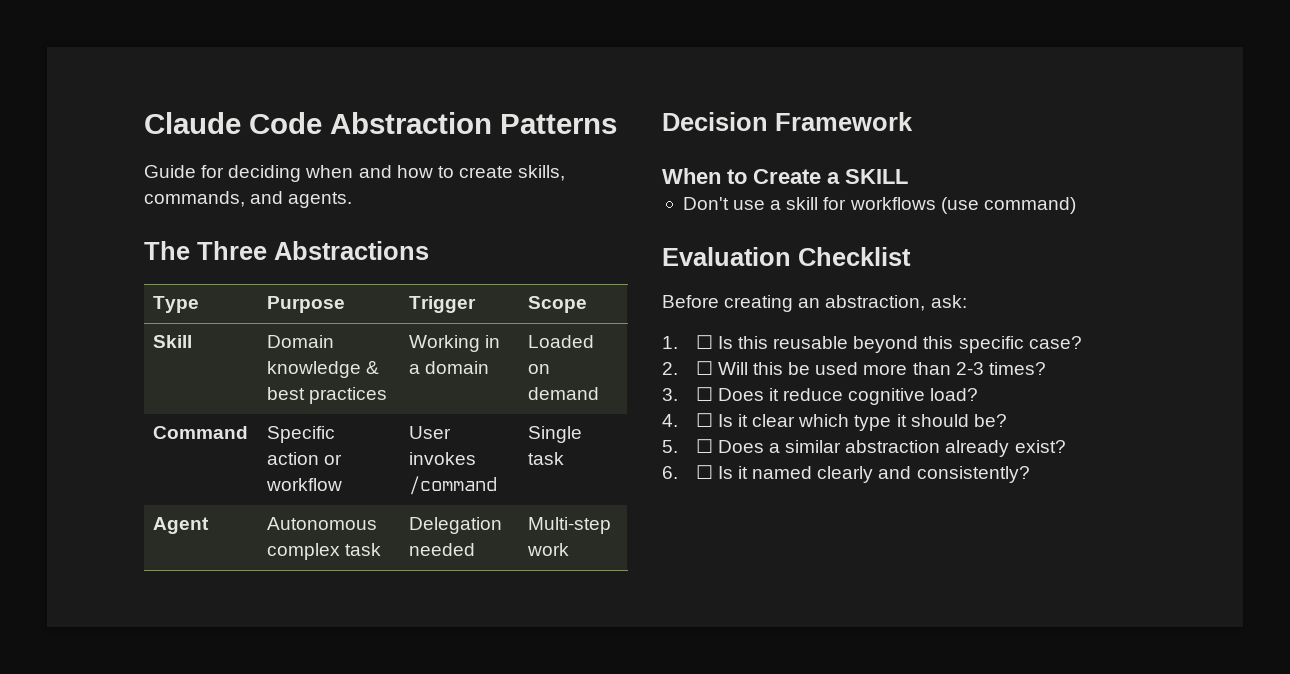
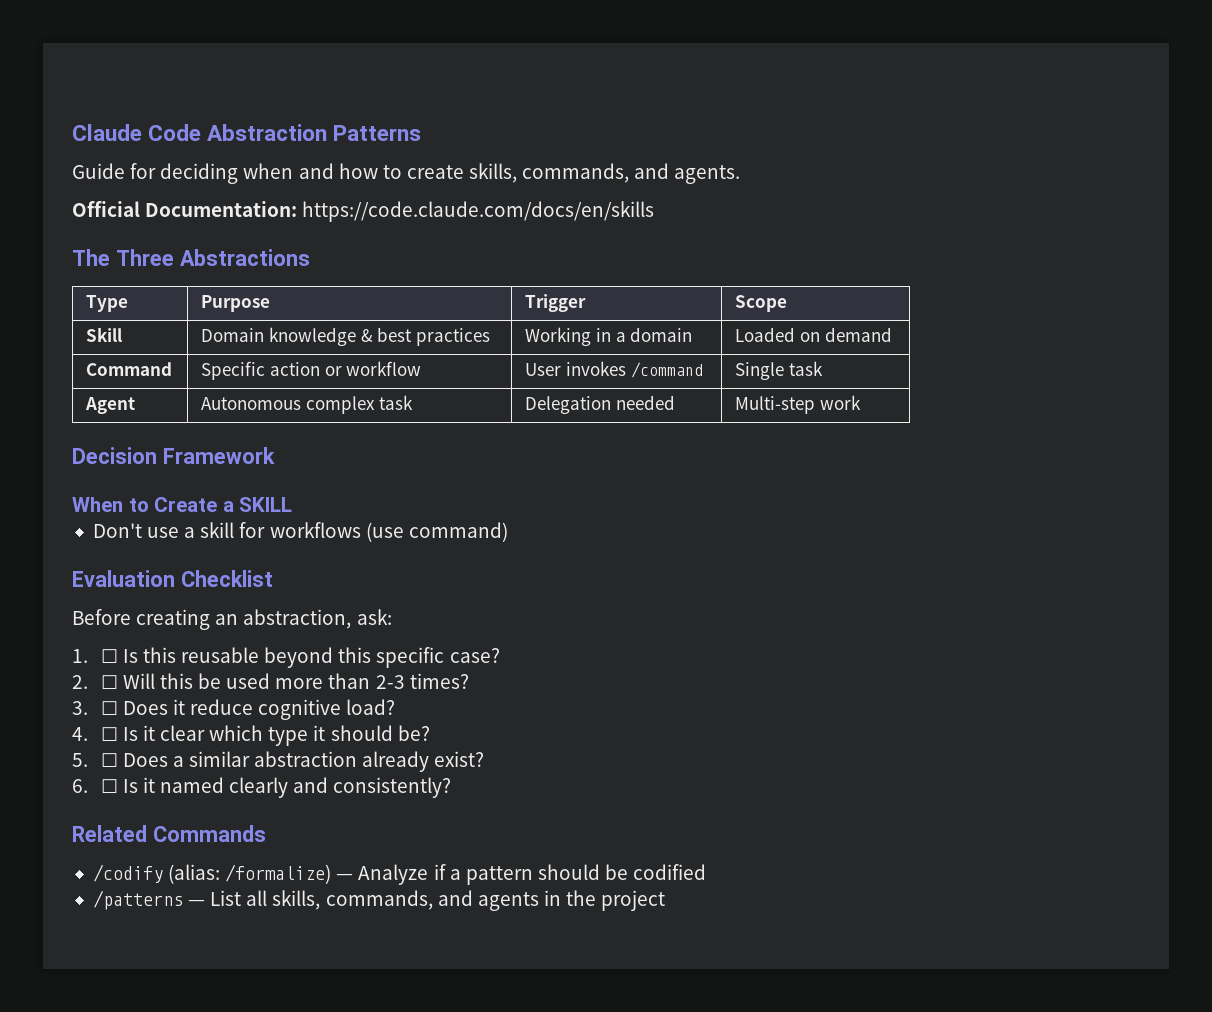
+ Official Documentation: https://code.claude.com/docs/en/skills
+ Related Commands
+ /codify (alias: /formalize) — Analyze if a pattern should be codified
+ /patterns — List all skills, commands, and agents in the project

